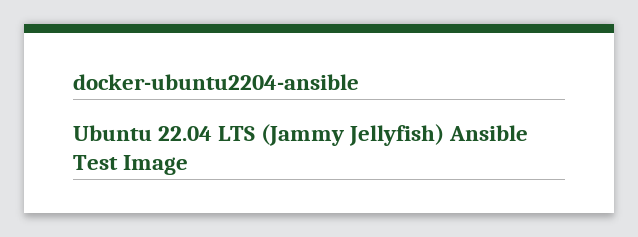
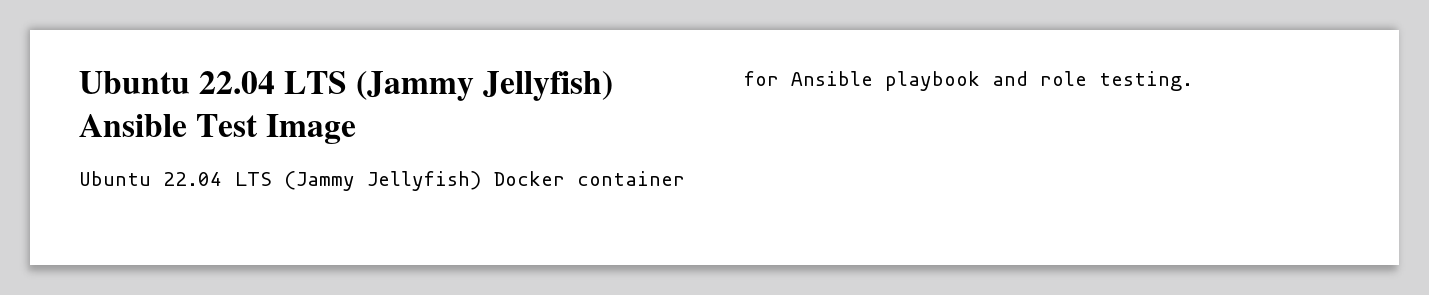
- docker-ubuntu2204-ansible
+ Ubuntu 22.04 LTS (Jammy Jellyfish) Docker container for Ansible playbook and role testing.

